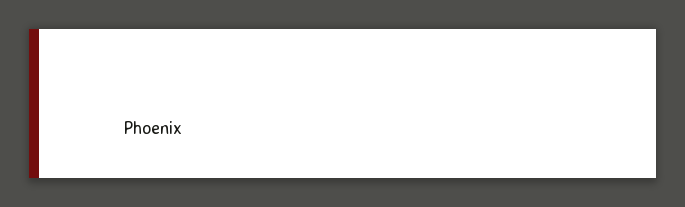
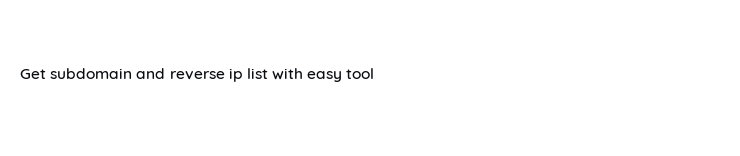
- Phoenix
+ Get subdomain and reverse ip list with easy tool

